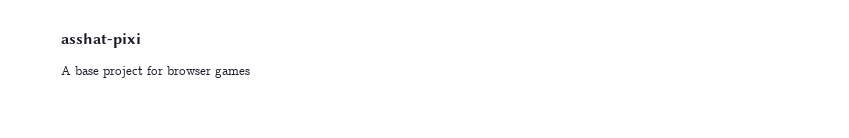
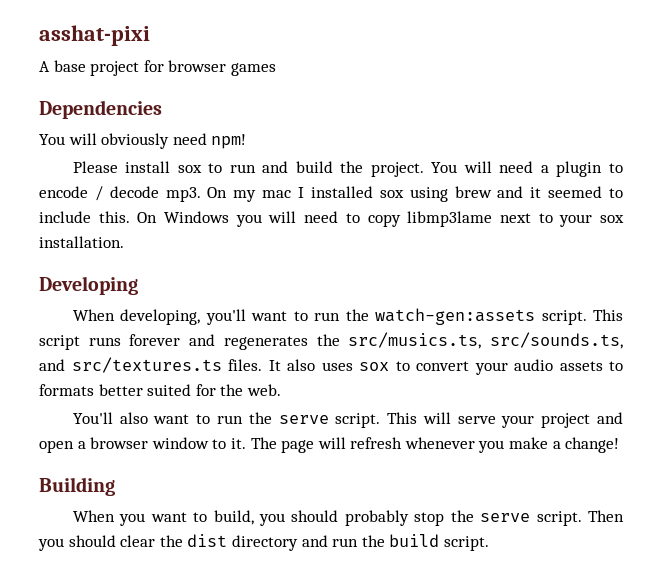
+ Dependencies
+ You will obviously need npm!
+ Please install sox to run and build the project. You will need a plugin to encode / decode mp3. On my mac I installed sox using brew and it seemed to include this. On Windows you will need to copy libmp3lame next to your sox installation.
+ Developing
+ When developing, you'll want to run the watch-gen:assets script. This script runs forever and regenerates the src/musics.ts, src/sounds.ts, and src/textures.ts files. It also uses sox to convert your audio assets to formats better suited for the web.
+ You'll also want to run the serve script. This will serve your project and open a browser window to it. The page will refresh whenever you make a change!
+ Building
+ When you want to build, you should probably stop the serve script. Then you should clear the dist directory and run the build script.

